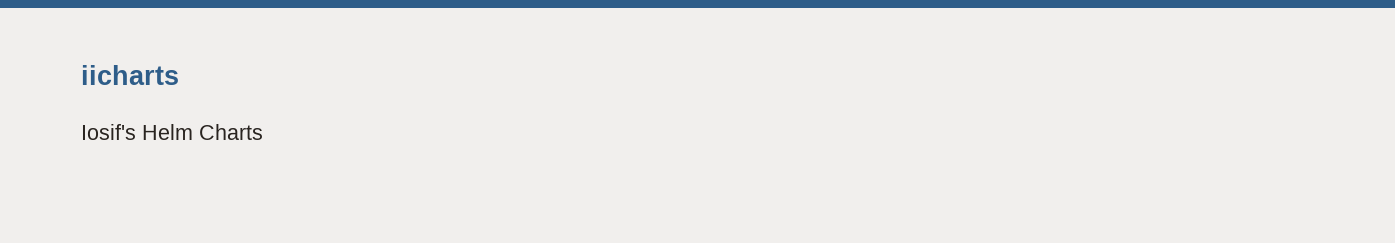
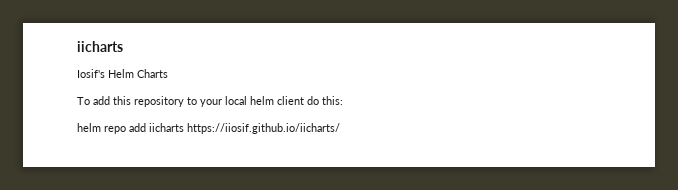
+ To add this repository to your local helm client do this:
+ helm repo add iicharts https://iiosif.github.io/iicharts/

